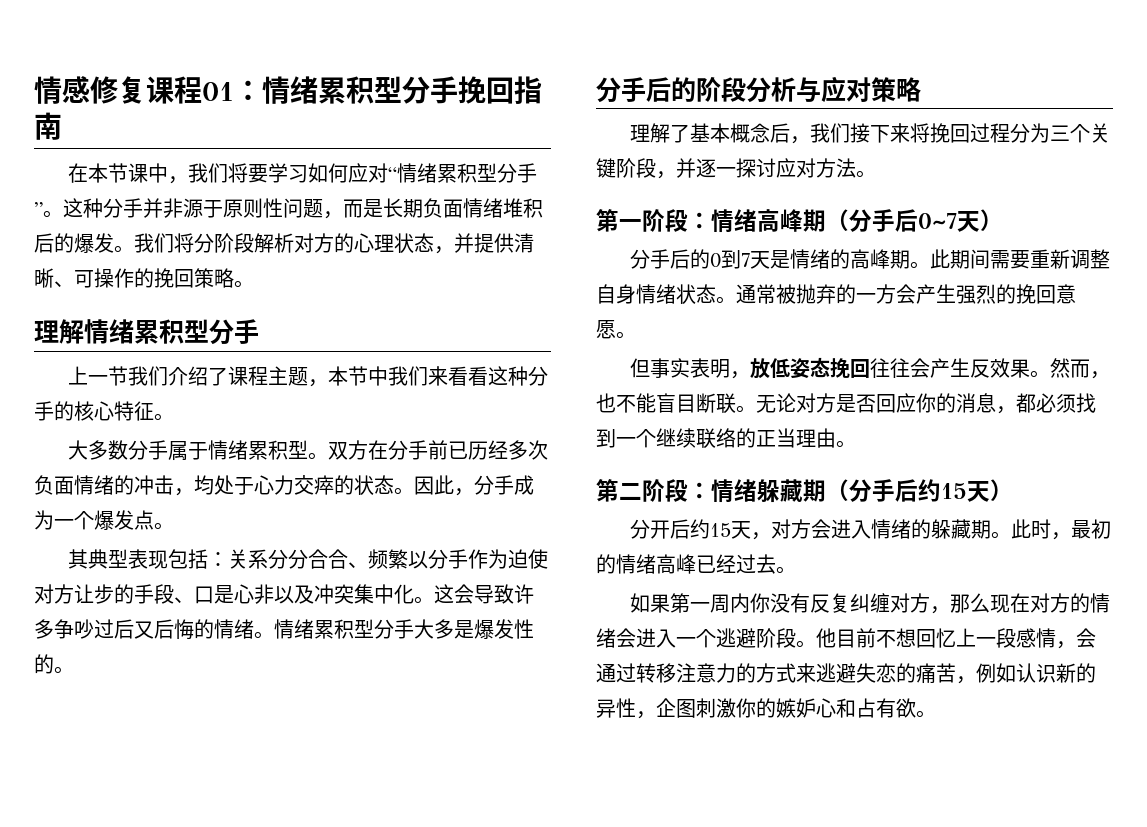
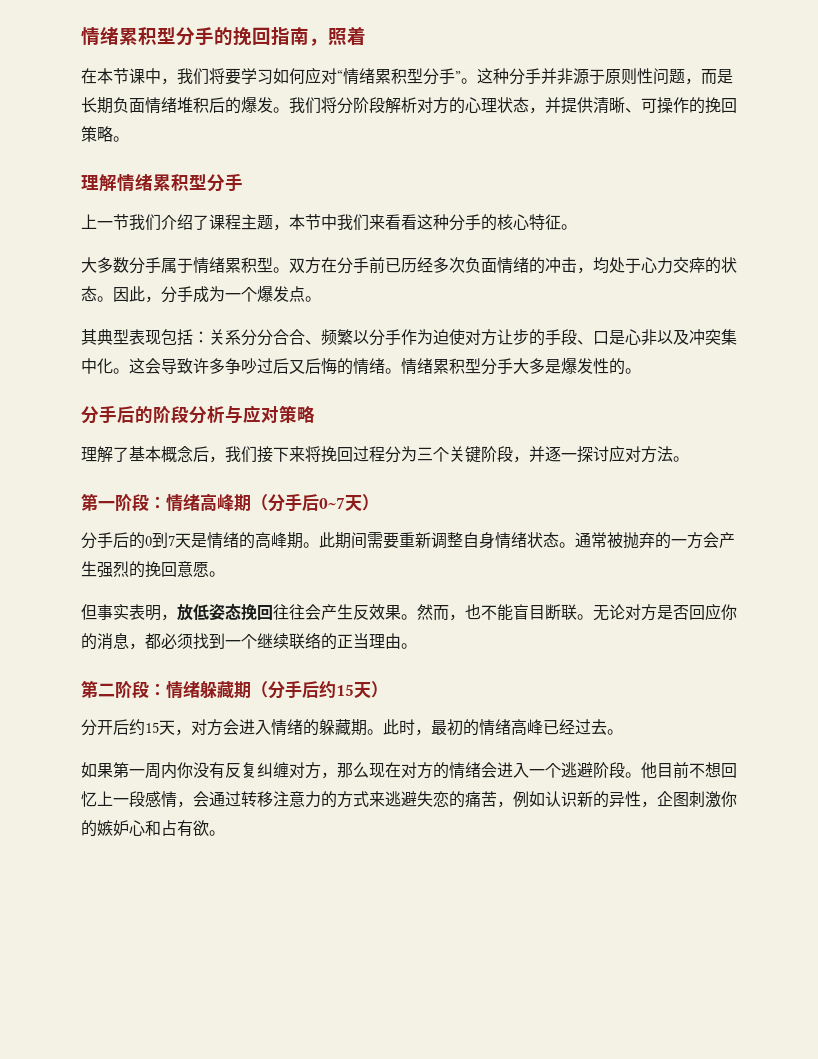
- 情感修复课程01：情绪累积型分手挽回指南
+ 情绪累积型分手的挽回指南，照着

